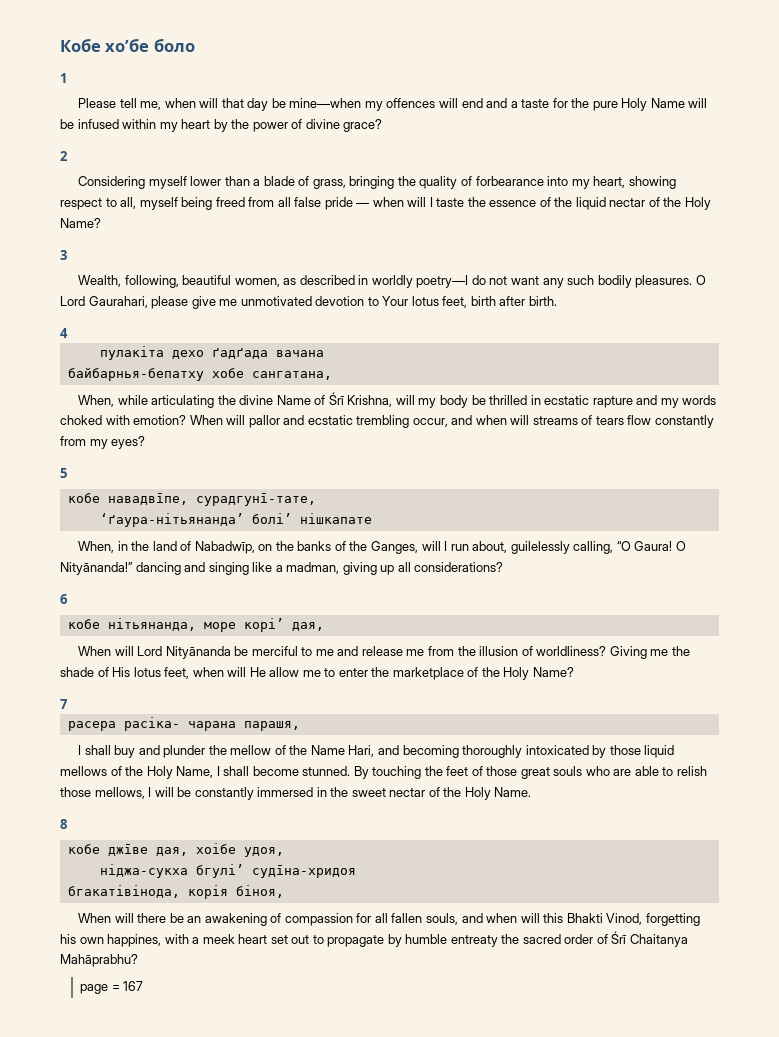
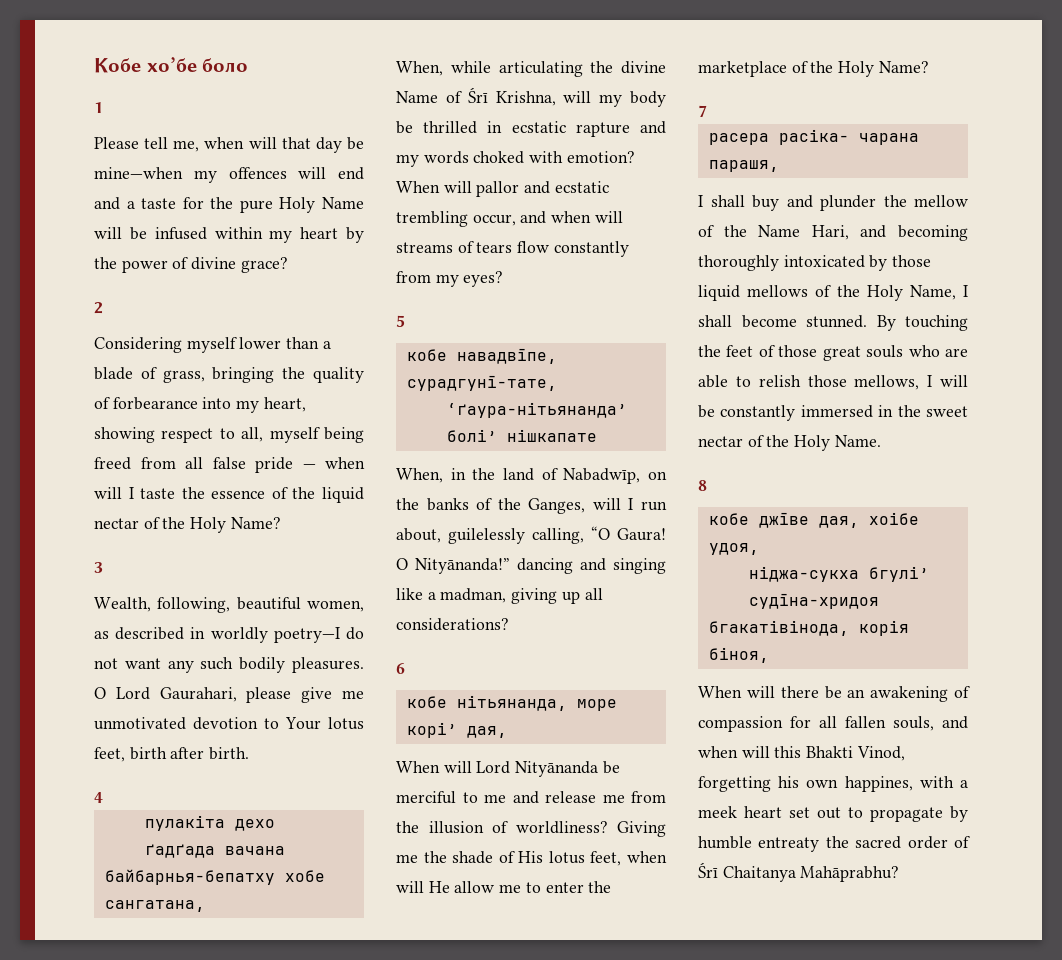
- page = 167

